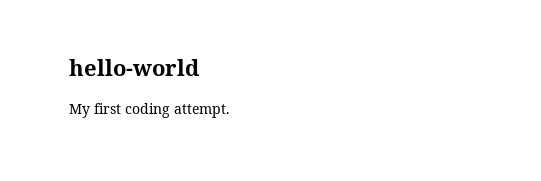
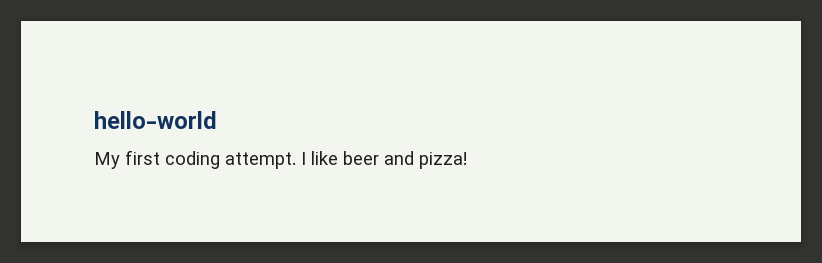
+ I like beer and pizza!

